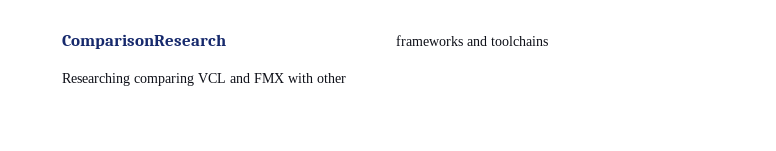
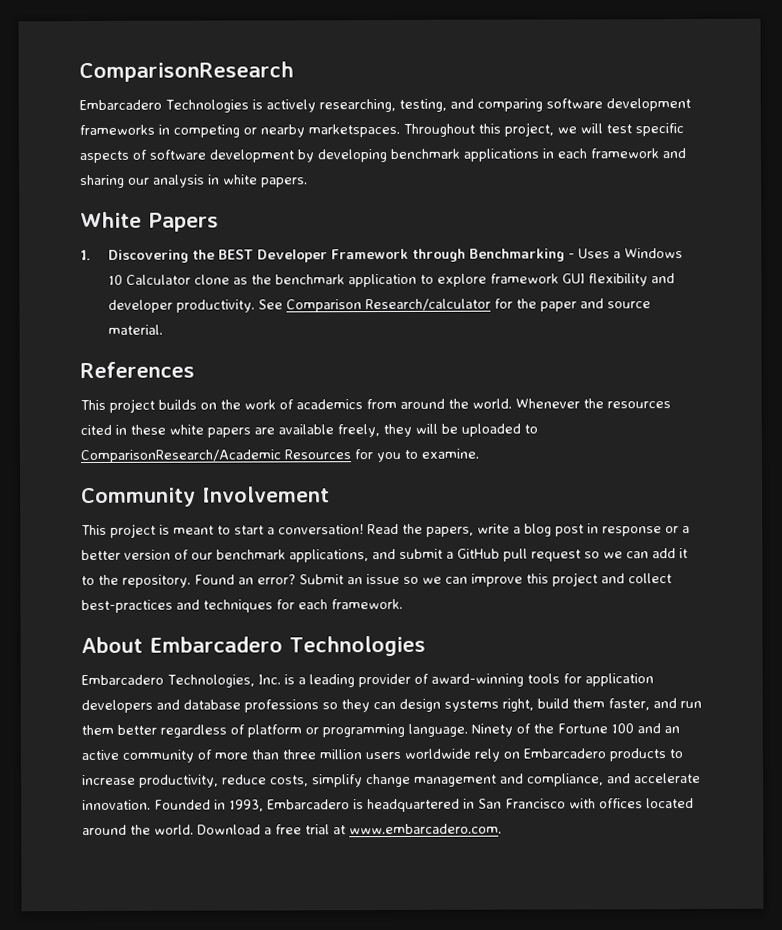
- Researching comparing VCL and FMX with other frameworks and toolchains
+ Embarcadero Technologies is actively researching, testing, and comparing software development frameworks in competing or nearby marketspaces. Throughout this project, we will test specific aspects of software development by developing benchmark applications in each framework and sharing our analysis in white papers.
+ White Papers
+ 1. Discovering the BEST Developer Framework through Benchmarking - Uses a Windows 10 Calculator clone as the benchmark application to explore framework GUI flexibility and developer productivity. See Comparison Research/calculator for the paper and source material.
+ References
+ This project builds on the work of academics from around the world. Whenever the resources cited in these white papers are available freely, they will be uploaded to ComparisonResearch/Academic Resources for you to examine.
+ Community Involvement
+ This project is meant to start a conversation! Read the papers, write a blog post in response or a better version of our benchmark applications, and submit a GitHub pull request so we can add it to the repository. Found an error? Submit an issue so we can improve this project and collect best-practices and techniques for each framework.
+ About Embarcadero Technologies
+ Embarcadero Technologies, Inc. is a leading provider of award-winning tools for application developers and database professions so they can design systems right, build them faster, and run them better regardless of platform or programming language. Ninety of the Fortune 100 and an active community of more than three million users worldwide rely on Embarcadero products to increase productivity, reduce costs, simplify change management and compliance, and accelerate innovation. Founded in 1993, Embarcadero is headquartered in San Francisco with offices located around the world. Download a free trial at www.embarcadero.com.

